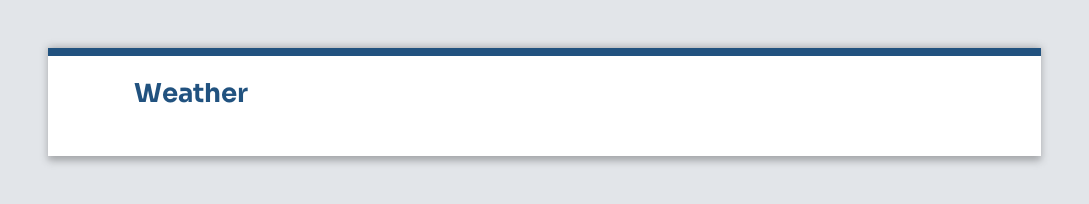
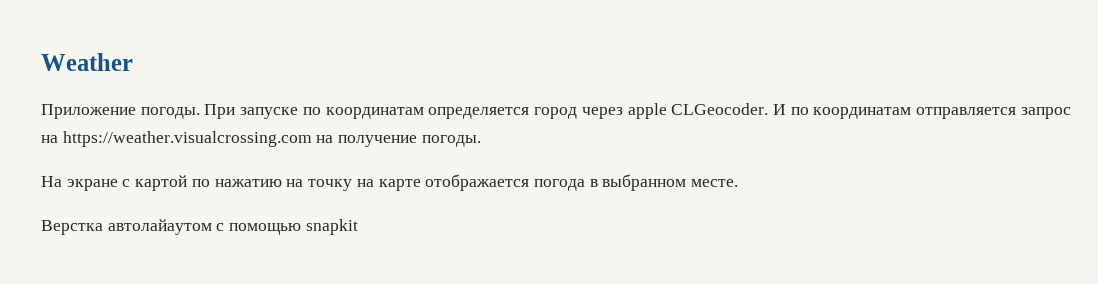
+ Приложение погоды. При запуске по координатам определяется город через apple CLGeocoder. И по координатам отправляется запрос на https://weather.visualcrossing.com на получение погоды.
+ На экране с картой по нажатию на точку на карте отображается погода в выбранном месте.
+ Верстка автолайаутом с помощью snapkit

